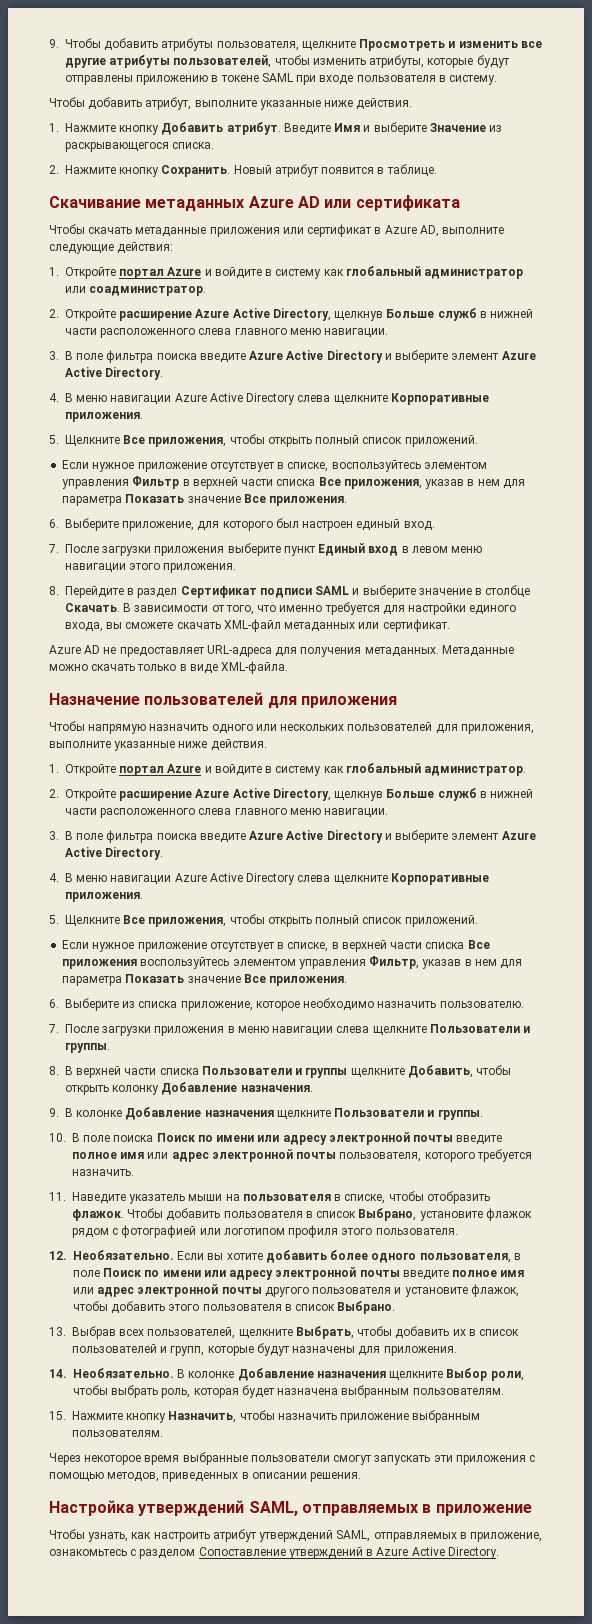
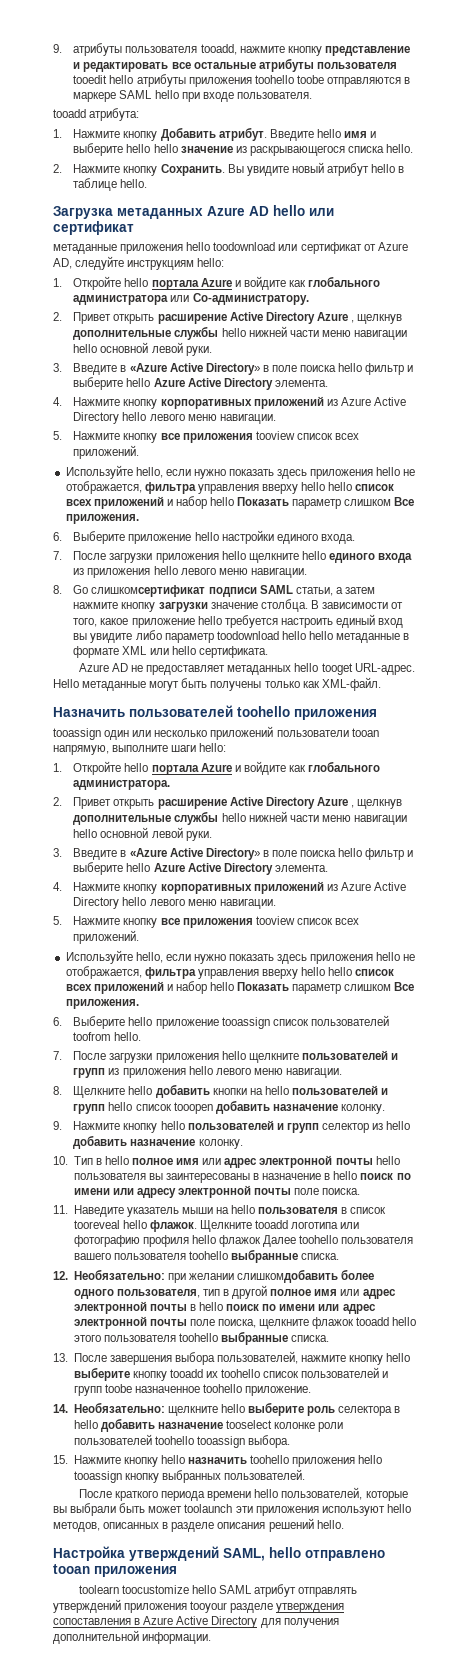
- 9. Чтобы добавить атрибуты пользователя, щелкните Просмотреть и изменить все другие атрибуты пользователей, чтобы изменить атрибуты, которые будут отправлены приложению в токене SAML при входе пользователя в систему.
- Чтобы добавить атрибут, выполните указанные ниже действия.
+ 9. атрибуты пользователя tooadd, нажмите кнопку представление и редактировать все остальные атрибуты пользователя tooedit hello атрибуты приложения toohello toobe отправляются в маркере SAML hello при входе пользователя.
+ tooadd атрибута:
- Введите Имя и выберите Значение из раскрывающегося списка.
- 2. Нажмите кнопку Сохранить. Новый атрибут появится в таблице.
- Скачивание метаданных Azure AD или сертификата
- Чтобы скачать метаданные приложения или сертификат в Azure AD, выполните следующие действия:
- 1. Откройте портал Azure и войдите в систему как глобальный администратор или соадминистратор.
- 2. Откройте расширение Azure Active Directory, щелкнув Больше служб в нижней части расположенного слева главного меню навигации.
- 3. В поле фильтра поиска введите Azure Active Directory и выберите элемент Azure Active Directory.
- 4. В меню навигации Azure Active Directory слева щелкните Корпоративные приложения.
- 5. Щелкните Все приложения, чтобы открыть полный список приложений.
- Если нужное приложение отсутствует в списке, воспользуйтесь элементом управления Фильтр в верхней части списка Все приложения, указав в нем для параметра Показать значение Все приложения.
- 6. Выберите приложение, для которого был настроен единый вход.
- 7. После загрузки приложения выберите пункт Единый вход в левом меню навигации этого приложения.
- 8. Перейдите в раздел Сертификат подписи SAML и выберите значение в столбце Скачать. В зависимости от того, что именно требуется для настройки единого входа, вы сможете скачать XML-файл метаданных или сертификат.
- Azure AD не предоставляет URL-адреса для получения метаданных. Метаданные можно скачать только в виде XML-файла.
- Назначение пользователей для приложения
- Чтобы напрямую назначить одного или нескольких пользователей для приложения, выполните указанные ниже действия.
- 1. Откройте портал Azure и войдите в систему как глобальный администратор.
- 2. Откройте расширение Azure Active Directory, щелкнув Больше служб в нижней части расположенного слева главного меню навигации.
- 3. В поле фильтра поиска введите Azure Active Directory и выберите элемент Azure Active Directory.
- 4. В меню навигации Azure Active Directory слева щелкните Корпоративные приложения.
- 5. Щелкните Все приложения, чтобы открыть полный список приложений.
- Если нужное приложение отсутствует в списке, в верхней части списка Все приложения воспользуйтесь элементом управления Фильтр, указав в нем для параметра Показать значение Все приложения.
- 6. Выберите из списка приложение, которое необходимо назначить пользователю.
- 7. После загрузки приложения в меню навигации слева щелкните Пользователи и группы.
- 8. В верхней части списка Пользователи и группы щелкните Добавить, чтобы открыть колонку Добавление назначения.
- 9. В колонке Добавление назначения щелкните Пользователи и группы.
- 10. В поле поиска Поиск по имени или адресу электронной почты введите полное имя или адрес электронной почты пользователя, которого требуется назначить.
- 11. Наведите указатель мыши на пользователя в списке, чтобы отобразить флажок. Чтобы добавить пользователя в список Выбрано, установите флажок рядом с фотографией или логотипом профиля этого пользователя.
- 12. Необязательно. Если вы хотите добавить более одного пользователя, в поле Поиск по имени или адресу электронной почты введите полное имя или адрес электронной почты другого пользователя и установите флажок, чтобы добавить этого пользователя в список Выбрано.
- 13. Выбрав всех пользователей, щелкните Выбрать, чтобы добавить их в список пользователей и групп, которые будут назначены для приложения.
- 14. Необязательно. В колонке Добавление назначения щелкните Выбор роли, чтобы выбрать роль, которая будет назначена выбранным пользователям.
- 15. Нажмите кнопку Назначить, чтобы назначить приложение выбранным пользователям.
- Через некоторое время выбранные пользователи смогут запускать эти приложения с помощью методов, приведенных в описании решения.
- Настройка утверждений SAML, отправляемых в приложение
- Чтобы узнать, как настроить атрибут утверждений SAML, отправляемых в приложение, ознакомьтесь с разделом Сопоставление утверждений в Azure Active Directory.
+ Введите hello имя и выберите hello hello значение из раскрывающегося списка hello.
+ 2. Нажмите кнопку Сохранить. Вы увидите новый атрибут hello в таблице hello.
+ Загрузка метаданных Azure AD hello или сертификат
+ метаданные приложения hello toodownload или сертификат от Azure AD, следуйте инструкциям hello:
+ 1. Откройте hello портала Azure и войдите как глобального администратора или Co-администратору.
+ 2. Привет открыть расширение Active Directory Azure , щелкнув дополнительные службы hello нижней части меню навигации hello основной левой руки.
+ 3. Введите в «Azure Active Directory» в поле поиска hello фильтр и выберите hello Azure Active Directory элемента.
+ 4. Нажмите кнопку корпоративных приложений из Azure Active Directory hello левого меню навигации.
+ 5. Нажмите кнопку все приложения tooview список всех приложений.
+ Используйте hello, если нужно показать здесь приложения hello не отображается, фильтра управления вверху hello hello список всех приложений и набор hello Показать параметр слишком Все приложения.
+ 6. Выберите приложение hello настройки единого входа.
+ 7. После загрузки приложения hello щелкните hello единого входа из приложения hello левого меню навигации.
+ 8. Go слишкомсертификат подписи SAML статьи, а затем нажмите кнопку загрузки значение столбца. В зависимости от того, какое приложение hello требуется настроить единый вход вы увидите либо параметр toodownload hello hello метаданные в формате XML или hello сертификата.
+ Azure AD не предоставляет метаданных hello tooget URL-адрес. Hello метаданные могут быть получены только как XML-файл.
+ Назначить пользователей toohello приложения
+ tooassign один или несколько приложений пользователи tooan напрямую, выполните шаги hello:
+ 1. Откройте hello портала Azure и войдите как глобального администратора.
+ 2. Привет открыть расширение Active Directory Azure , щелкнув дополнительные службы hello нижней части меню навигации hello основной левой руки.
+ 3. Введите в «Azure Active Directory» в поле поиска hello фильтр и выберите hello Azure Active Directory элемента.
+ 4. Нажмите кнопку корпоративных приложений из Azure Active Directory hello левого меню навигации.
+ 5. Нажмите кнопку все приложения tooview список всех приложений.
+ Используйте hello, если нужно показать здесь приложения hello не отображается, фильтра управления вверху hello hello список всех приложений и набор hello Показать параметр слишком Все приложения.
+ 6. Выберите hello приложение tooassign список пользователей toofrom hello.
+ 7. После загрузки приложения hello щелкните пользователей и групп из приложения hello левого меню навигации.
+ 8. Щелкните hello добавить кнопки на hello пользователей и групп hello список tooopen добавить назначение колонку.
+ 9. Нажмите кнопку hello пользователей и групп селектор из hello добавить назначение колонку.
+ 10. Тип в hello полное имя или адрес электронной почты hello пользователя вы заинтересованы в назначение в hello поиск по имени или адресу электронной почты поле поиска.
+ 11. Наведите указатель мыши на hello пользователя в список tooreveal hello флажок. Щелкните tooadd логотипа или фотографию профиля hello флажок Далее toohello пользователя вашего пользователя toohello выбранные списка.
+ 12. Необязательно: при желании слишкомдобавить более одного пользователя, тип в другой полное имя или адрес электронной почты в hello поиск по имени или адрес электронной почты поле поиска, щелкните флажок tooadd hello этого пользователя toohello выбранные списка.
+ 13. После завершения выбора пользователей, нажмите кнопку hello выберите кнопку tooadd их toohello список пользователей и групп toobe назначенное toohello приложение.
+ 14. Необязательно: щелкните hello выберите роль селектора в hello добавить назначение tooselect колонке роли пользователей toohello tooassign выбора.
+ 15. Нажмите кнопку hello назначить toohello приложения hello tooassign кнопку выбранных пользователей.
+ После краткого периода времени hello пользователей, которые вы выбрали быть может toolaunch эти приложения используют hello методов, описанных в разделе описания решений hello.
+ Настройка утверждений SAML, hello отправлено tooan приложения
+ toolearn toocustomize hello SAML атрибут отправлять утверждений приложения tooyour разделе утверждения сопоставления в Azure Active Directory для получения дополнительной информации.

